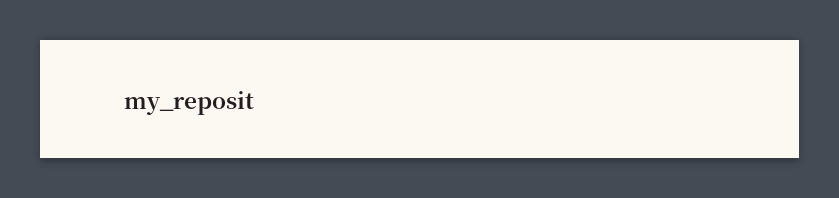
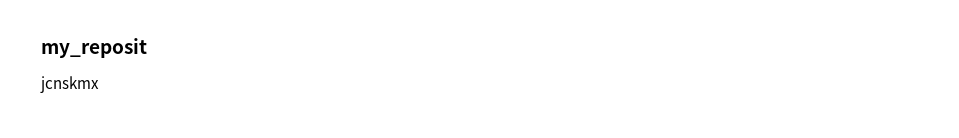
+ jcnskmx

